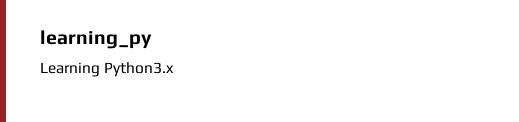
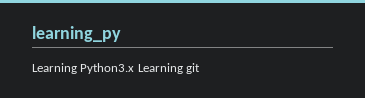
- Learning Python3.x
+ Learning Python3.x Learning git

